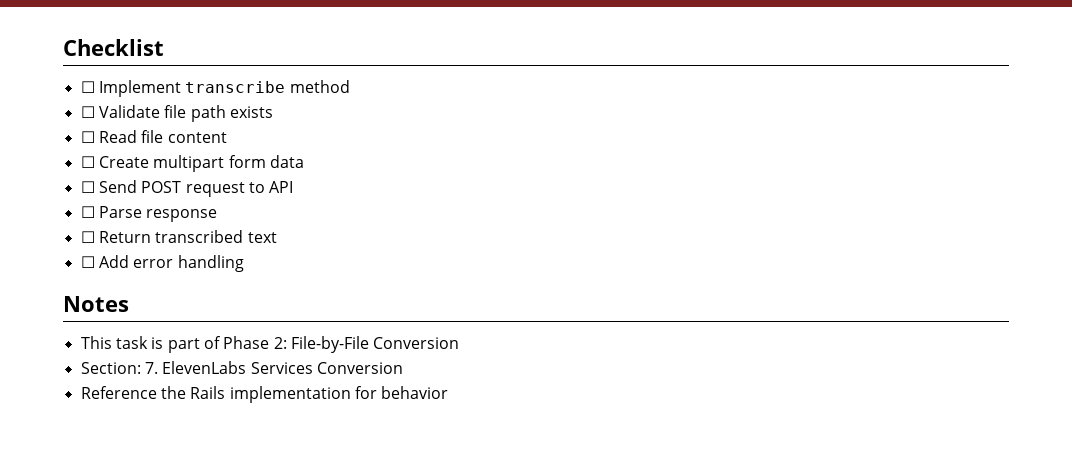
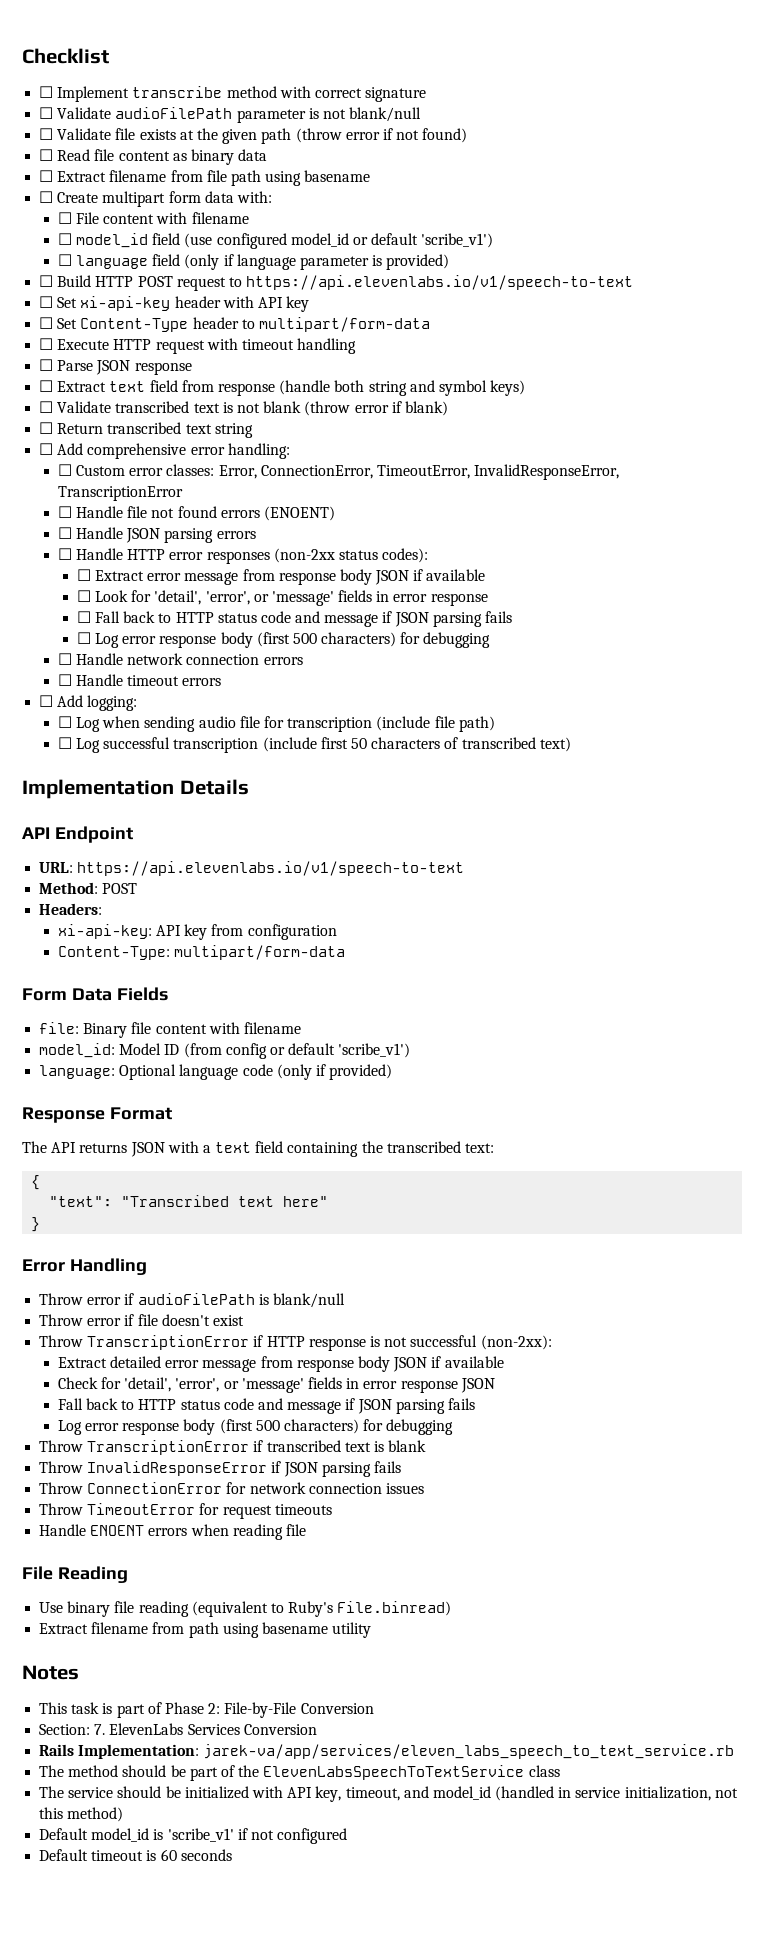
- ☐ Implement transcribe method
- ☐ Validate file path exists
- ☐ Read file content
+ ☐ Implement transcribe method with correct signature
+ ☐ Validate audioFilePath parameter is not blank/null
+ ☐ Validate file exists at the given path (throw error if not found)
+ ☐ Read file content as binary data
+ ☐ Extract filename from file path using basename
- ☐ Create multipart form data
- ☐ Send POST request to API
+ ☐ Create multipart form data with:
+ ☐ File content with filename
+ ☐ model_id field (use configured model_id or default 'scribe_v1')
+ ☐ language field (only if language parameter is provided)
+ ☐ Build HTTP POST request to https://api.elevenlabs.io/v1/speech-to-text
+ ☐ Set xi-api-key header with API key
+ ☐ Set Content-Type header to multipart/form-data
+ ☐ Execute HTTP request with timeout handling
- ☐ Parse response
+ ☐ Parse JSON response
+ ☐ Extract text field from response (handle both string and symbol keys)
+ ☐ Validate transcribed text is not blank (throw error if blank)
- ☐ Return transcribed text
- ☐ Add error handling
+ ☐ Return transcribed text string
+ ☐ Add comprehensive error handling:
+ ☐ Custom error classes: Error, ConnectionError, TimeoutError, InvalidResponseError, TranscriptionError
+ ☐ Handle file not found errors (ENOENT)
+ ☐ Handle JSON parsing errors
+ ☐ Handle HTTP error responses (non-2xx status codes):
+ ☐ Extract error message from response body JSON if available
+ ☐ Look for 'detail', 'error', or 'message' fields in error response
+ ☐ Fall back to HTTP status code and message if JSON parsing fails
+ ☐ Log error response body (first 500 characters) for debugging
+ ☐ Handle network connection errors
+ ☐ Handle timeout errors
+ ☐ Add logging:
+ ☐ Log when sending audio file for transcription (include file path)
+ ☐ Log successful transcription (include first 50 characters of transcribed text)
+ Implementation Details
+ API Endpoint
+ URL: https://api.elevenlabs.io/v1/speech-to-text
+ Method: POST
+ Headers:
+ xi-api-key: API key from configuration
+ Content-Type: multipart/form-data
+ Form Data Fields
+ file: Binary file content with filename
+ model_id: Model ID (from config or default 'scribe_v1')
+ language: Optional language code (only if provided)
+ Response Format
+ The API returns JSON with a text field containing the transcribed text:
+ {
+ "text": "Transcribed text here"
+ }
+ Error Handling
+ Throw error if audioFilePath is blank/null
+ Throw error if file doesn't exist
+ Throw TranscriptionError if HTTP response is not successful (non-2xx):
+ Extract detailed error message from response body JSON if available
+ Check for 'detail', 'error', or 'message' fields in error response JSON
+ Fall back to HTTP status code and message if JSON parsing fails
+ Log error response body (first 500 characters) for debugging
+ Throw TranscriptionError if transcribed text is blank
+ Throw InvalidResponseError if JSON parsing fails
+ Throw ConnectionError for network connection issues
+ Throw TimeoutError for request timeouts
+ Handle ENOENT errors when reading file
+ File Reading
+ Use binary file reading (equivalent to Ruby's File.binread)
+ Extract filename from path using basename utility
- Reference the Rails implementation for behavior
+ Rails Implementation: jarek-va/app/services/eleven_labs_speech_to_text_service.rb
+ The method should be part of the ElevenLabsSpeechToTextService class
+ The service should be initialized with API key, timeout, and model_id (handled in service initialization, not this method)
+ Default model_id is 'scribe_v1' if not configured
+ Default timeout is 60 seconds

